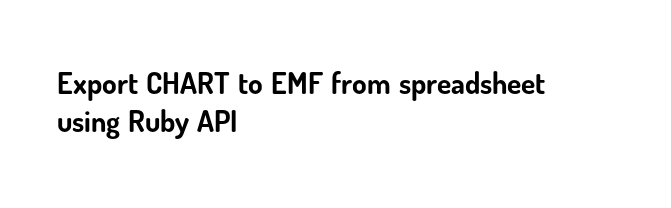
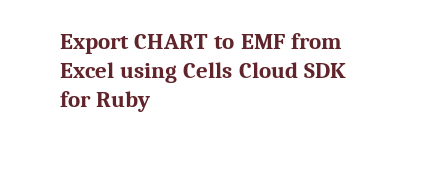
- Export CHART to EMF from spreadsheet using Ruby API
+ Export CHART to EMF from Excel using Cells Cloud SDK for Ruby

